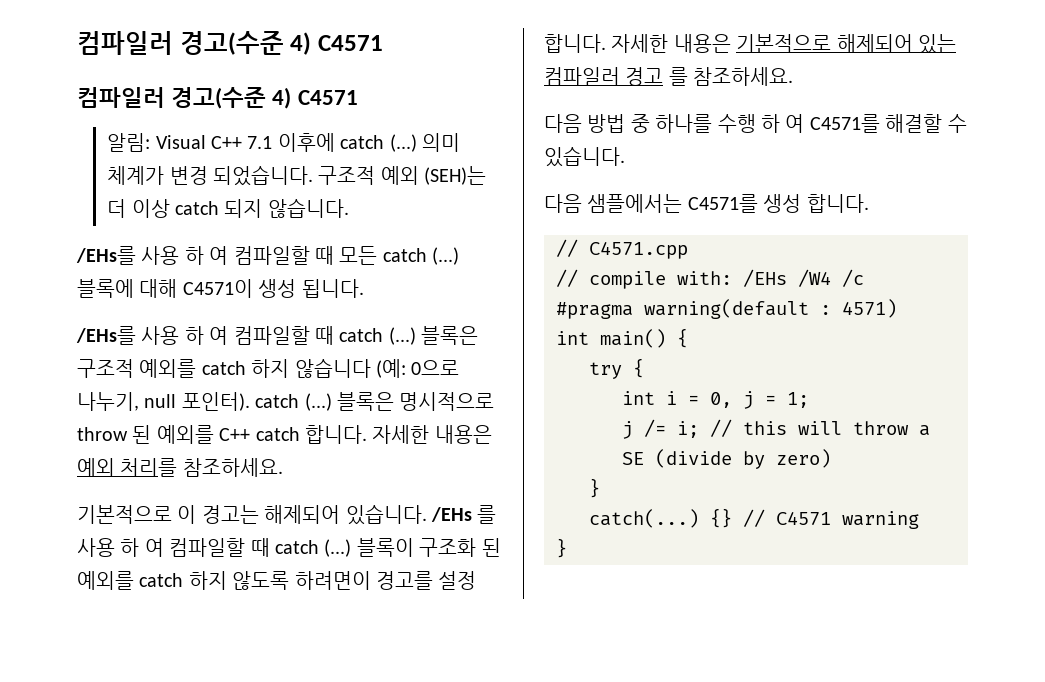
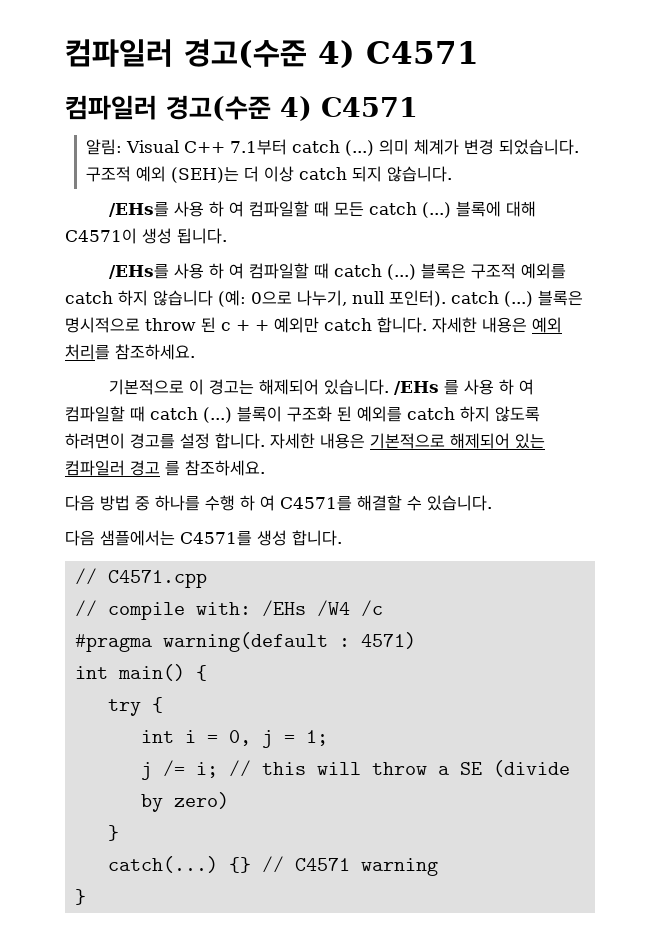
- 알림: Visual C++ 7.1 이후에 catch (...)
+ 알림: Visual C++ 7.1부터 catch (...)
- 블록은 명시적으로 throw 된 예외를 C++ catch 합니다.
+ 블록은 명시적으로 throw 된 c + + 예외만 catch 합니다.

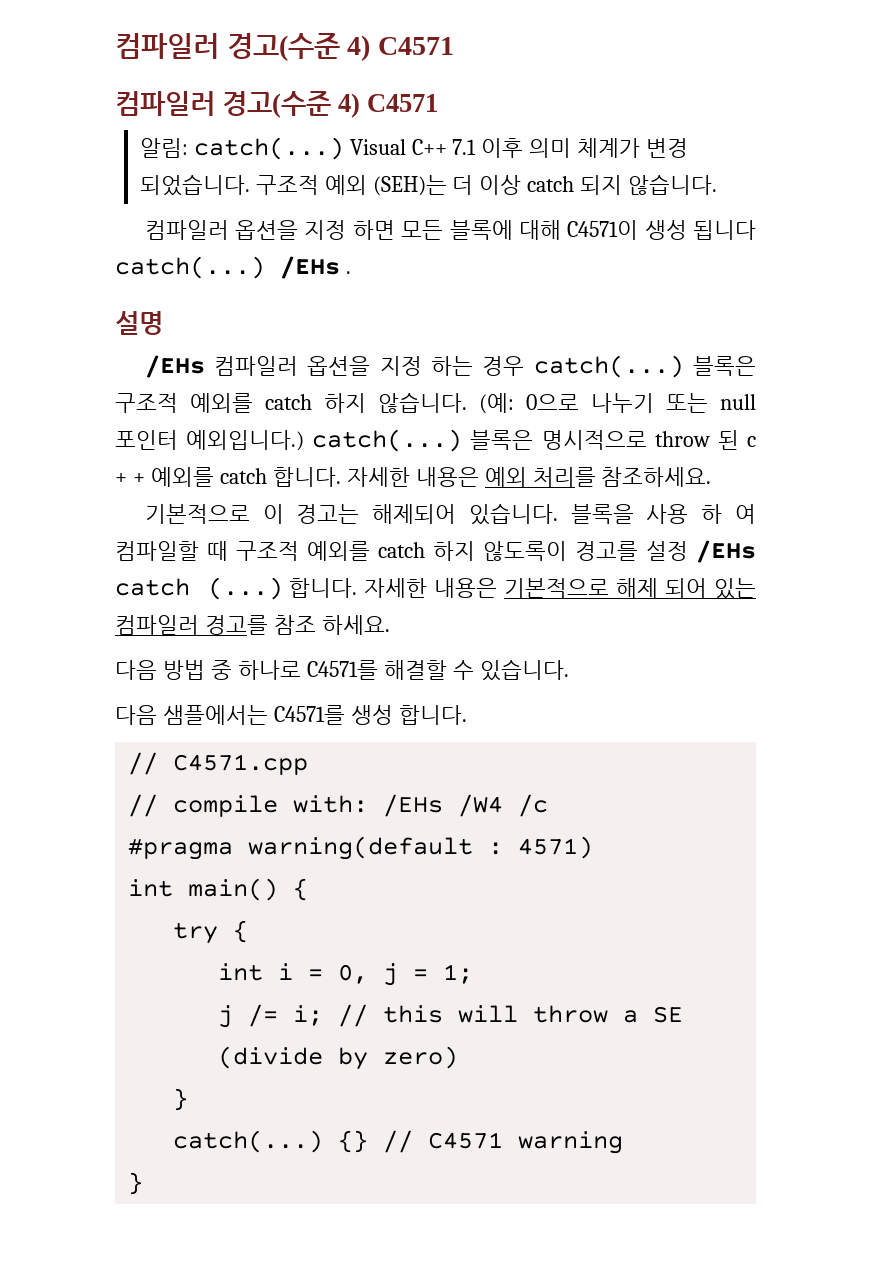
- 알림: Visual C++ 7.1부터 catch (...) 의미 체계가 변경 되었습니다.
+ 알림: catch(...) Visual C++ 7.1 이후 의미 체계가 변경 되었습니다.
- /EHs를 사용 하 여 컴파일할 때 모든 catch (...) 블록에 대해 C4571이 생성 됩니다.
- /EHs를 사용 하 여 컴파일할 때 catch (...)
+ 컴파일러 옵션을 지정 하면 모든 블록에 대해 C4571이 생성 됩니다 catch(...) /EHs .
+ 설명
+ /EHs 컴파일러 옵션을 지정 하는 경우 catch(...)
- 블록은 구조적 예외를 catch 하지 않습니다 (예: 0으로 나누기, null 포인터). catch (...)
+ 블록은 구조적 예외를 catch 하지 않습니다. (예: 0으로 나누기 또는 null 포인터 예외입니다.) catch(...)
- 블록은 명시적으로 throw 된 c + + 예외만 catch 합니다.
+ 블록은 명시적으로 throw 된 c + + 예외를 catch 합니다.
- /EHs 를 사용 하 여 컴파일할 때 catch (...) 블록이 구조화 된 예외를 catch 하지 않도록 하려면이 경고를 설정 합니다. 자세한 내용은 기본적으로 해제되어 있는 컴파일러 경고 를 참조하세요.
+ 블록을 사용 하 여 컴파일할 때 구조적 예외를 catch 하지 않도록이 경고를 설정 /EHs catch (...) 합니다. 자세한 내용은 기본적으로 해제 되어 있는 컴파일러 경고를 참조 하세요.
- 다음 방법 중 하나를 수행 하 여 C4571를 해결할 수 있습니다.
+ 다음 방법 중 하나로 C4571를 해결할 수 있습니다.

